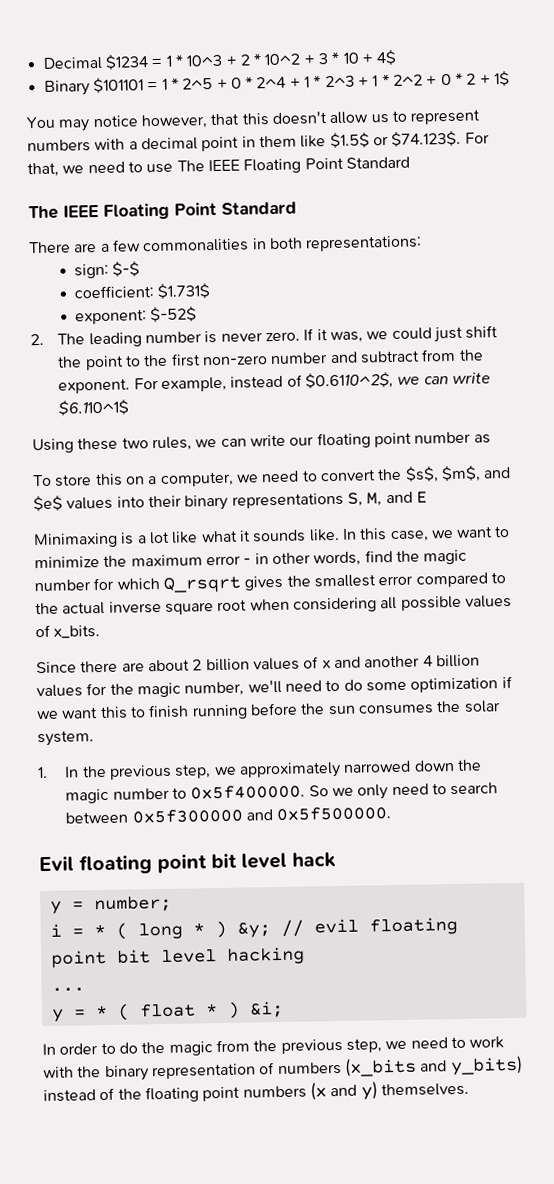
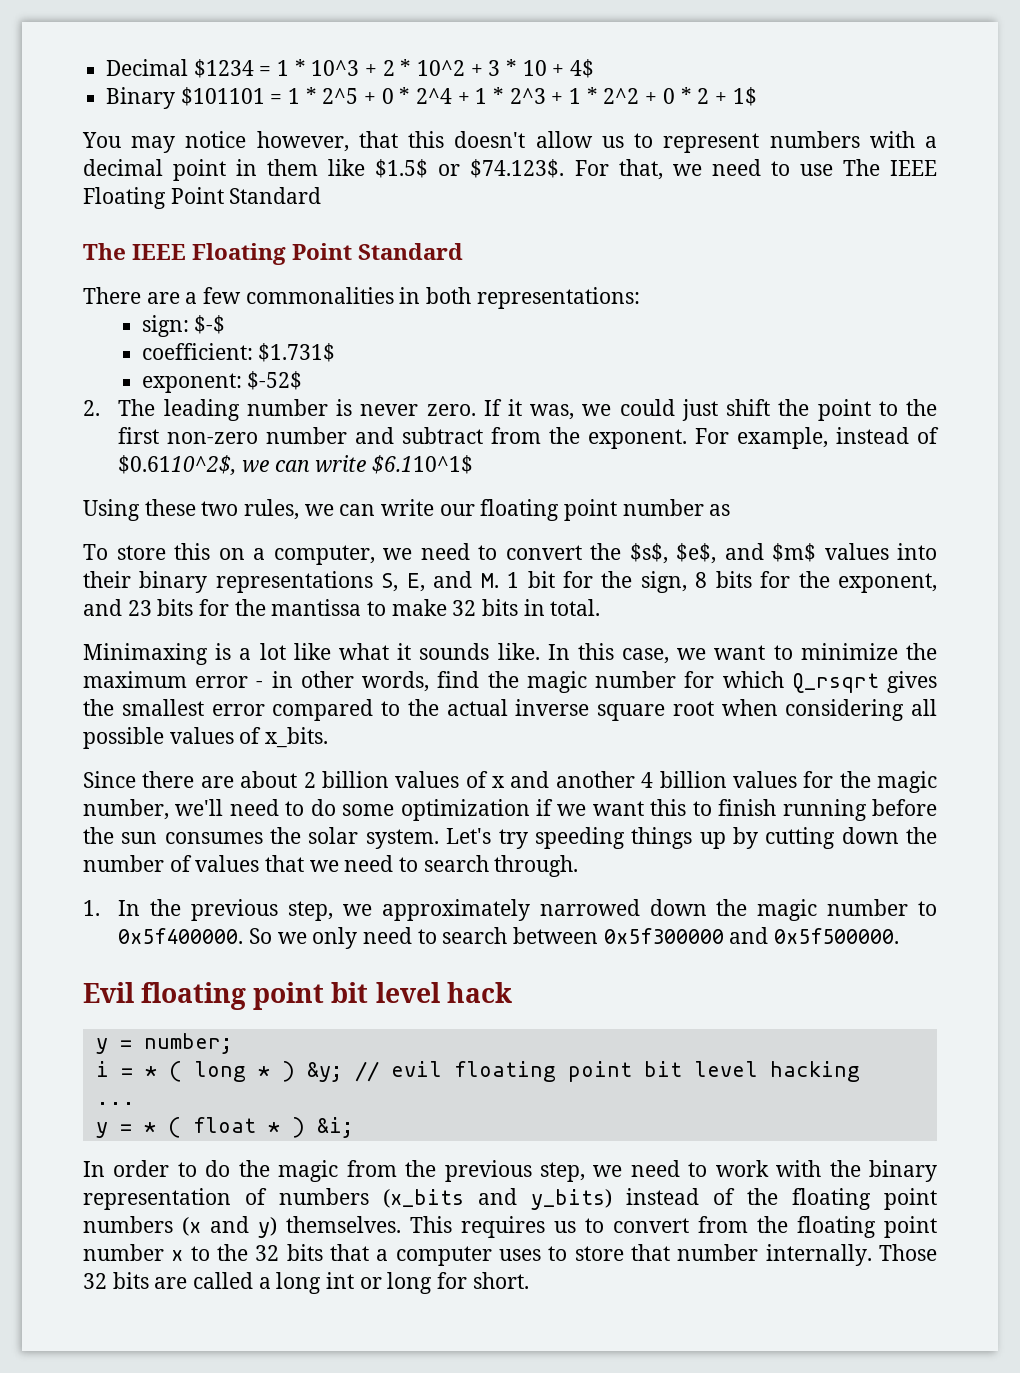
- To store this on a computer, we need to convert the $s$, $m$, and $e$ values into their binary representations S, M, and E
+ To store this on a computer, we need to convert the $s$, $e$, and $m$ values into their binary representations S, E, and M. 1 bit for the sign, 8 bits for the exponent, and 23 bits for the mantissa to make 32 bits in total.
+ Let's try speeding things up by cutting down the number of values that we need to search through.
+ This requires us to convert from the floating point number x to the 32 bits that a computer uses to store that number internally. Those 32 bits are called a long int or long for short.

